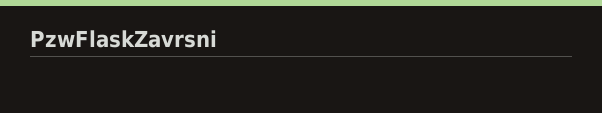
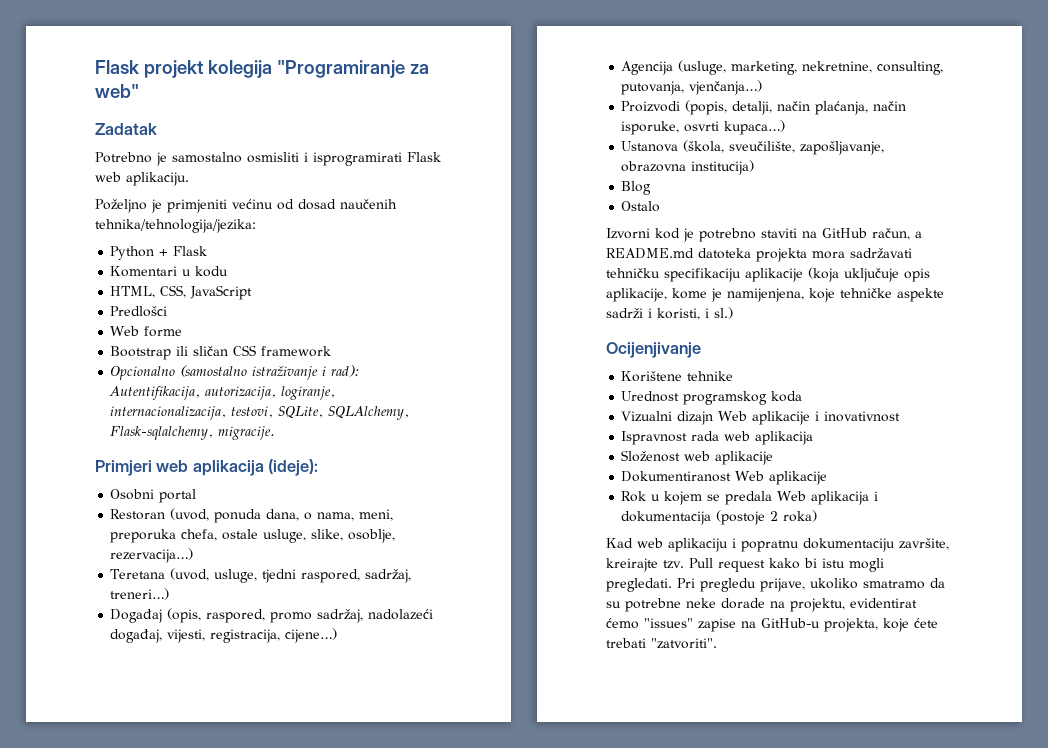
- PzwFlaskZavrsni
+ Flask projekt kolegija "Programiranje za web"
+ Zadatak
+ Potrebno je samostalno osmisliti i isprogramirati Flask web aplikaciju.
+ Poželjno je primjeniti većinu od dosad naučenih tehnika/tehnologija/jezika:
+ Python + Flask
+ Komentari u kodu
+ HTML, CSS, JavaScript
+ Predlošci
+ Web forme
+ Bootstrap ili sličan CSS framework
+ Opcionalno (samostalno istraživanje i rad): Autentifikacija, autorizacija, logiranje, internacionalizacija, testovi, SQLite, SQLAlchemy, Flask-sqlalchemy, migracije.
+ Primjeri web aplikacija (ideje):
+ Osobni portal
+ Restoran (uvod, ponuda dana, o nama, meni, preporuka chefa, ostale usluge, slike, osoblje, rezervacija…)
+ Teretana (uvod, usluge, tjedni raspored, sadržaj, treneri…)
+ Događaj (opis, raspored, promo sadržaj, nadolazeći događaj, vijesti, registracija, cijene…)
+ Agencija (usluge, marketing, nekretnine, consulting, putovanja, vjenčanja…)
+ Proizvodi (popis, detalji, način plaćanja, način isporuke, osvrti kupaca…)
+ Ustanova (škola, sveučilište, zapošljavanje, obrazovna institucija)
+ Blog
+ Ostalo
+ Izvorni kod je potrebno staviti na GitHub račun, a README.md datoteka projekta mora sadržavati tehničku specifikaciju aplikacije (koja uključuje opis aplikacije, kome je namijenjena, koje tehničke aspekte sadrži i koristi, i sl.)
+ Ocijenjivanje
+ Korištene tehnike
+ Urednost programskog koda
+ Vizualni dizajn Web aplikacije i inovativnost
+ Ispravnost rada web aplikacija
+ Složenost web aplikacije
+ Dokumentiranost Web aplikacije
+ Rok u kojem se predala Web aplikacija i dokumentacija (postoje 2 roka)
+ Kad web aplikaciju i popratnu dokumentaciju završite, kreirajte tzv. Pull request kako bi istu mogli pregledati. Pri pregledu prijave, ukoliko smatramo da su potrebne neke dorade na projektu, evidentirat ćemo "issues" zapise na GitHub-u projekta, koje ćete trebati "zatvoriti".

